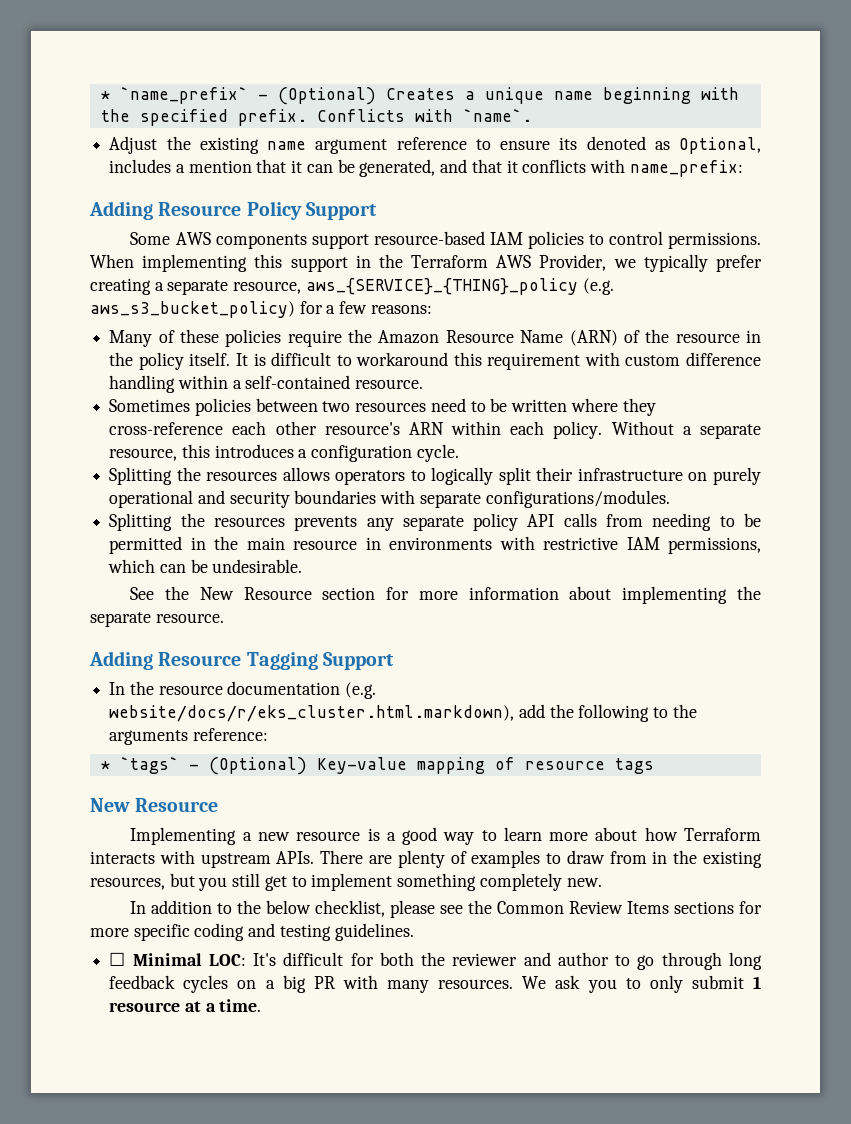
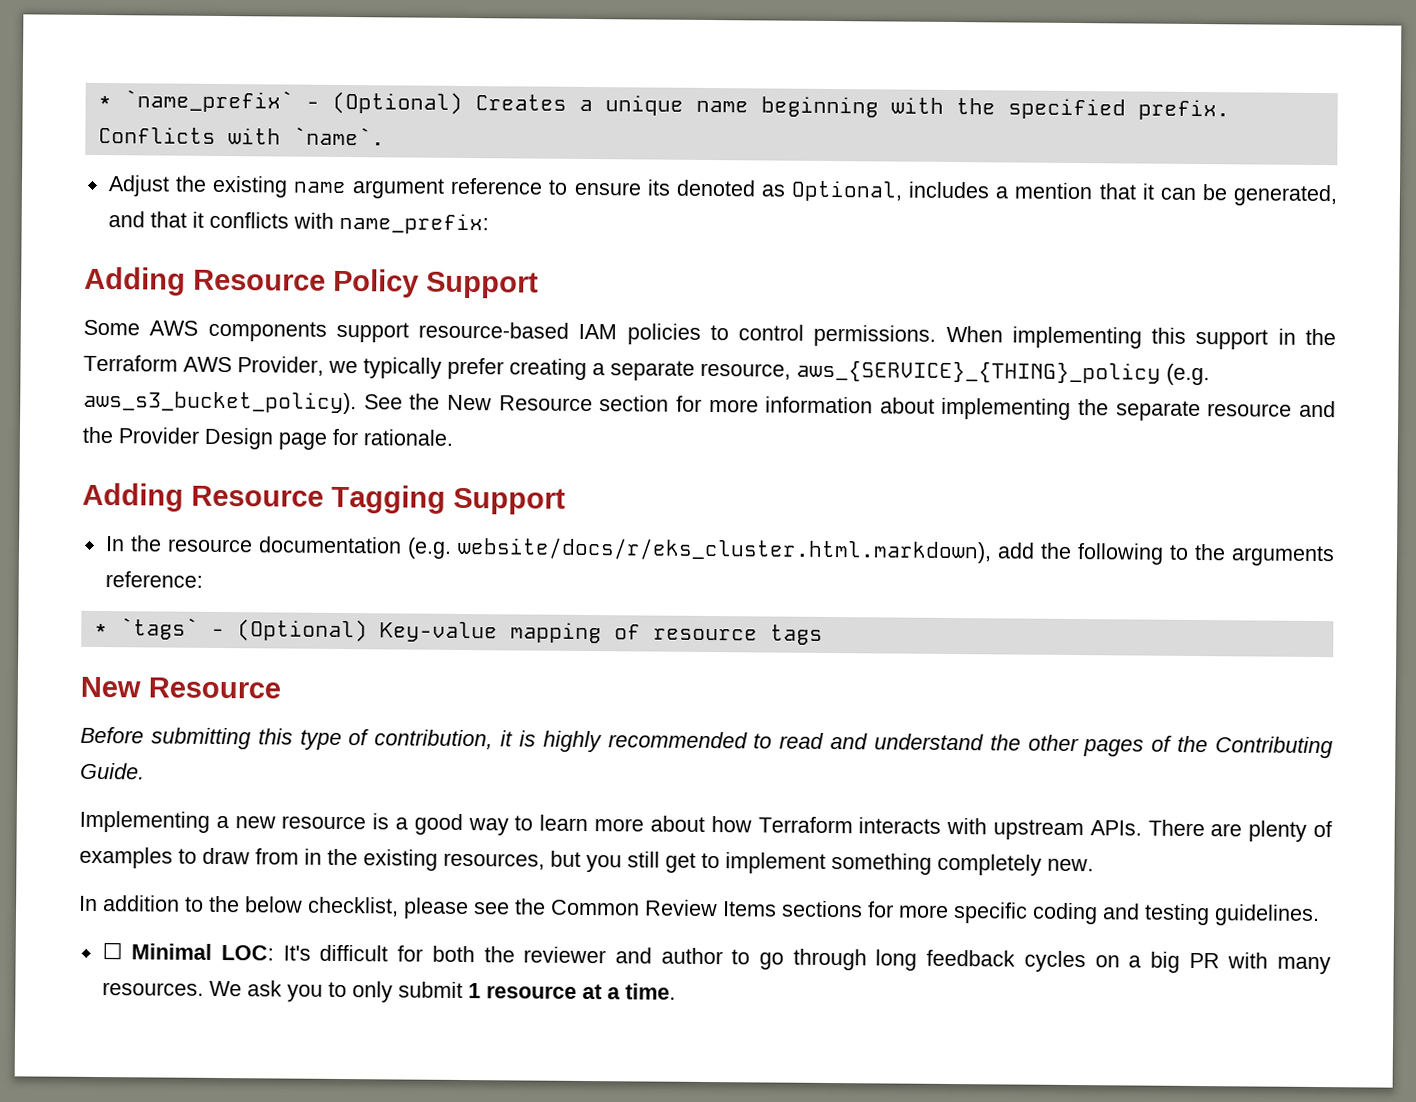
- When implementing this support in the Terraform AWS Provider, we typically prefer creating a separate resource, aws_{SERVICE}_{THING}_policy (e.g. aws_s3_bucket_policy) for a few reasons:
- Many of these policies require the Amazon Resource Name (ARN) of the resource in the policy itself. It is difficult to workaround this requirement with custom difference handling within a self-contained resource.
- Sometimes policies between two resources need to be written where they cross-reference each other resource's ARN within each policy. Without a separate resource, this introduces a configuration cycle.
- Splitting the resources allows operators to logically split their infrastructure on purely operational and security boundaries with separate configurations/modules.
- Splitting the resources prevents any separate policy API calls from needing to be permitted in the main resource in environments with restrictive IAM permissions, which can be undesirable.
- See the New Resource section for more information about implementing the separate resource.
+ When implementing this support in the Terraform AWS Provider, we typically prefer creating a separate resource, aws_{SERVICE}_{THING}_policy (e.g. aws_s3_bucket_policy). See the New Resource section for more information about implementing the separate resource and the Provider Design page for rationale.
+ Before submitting this type of contribution, it is highly recommended to read and understand the other pages of the Contributing Guide.

